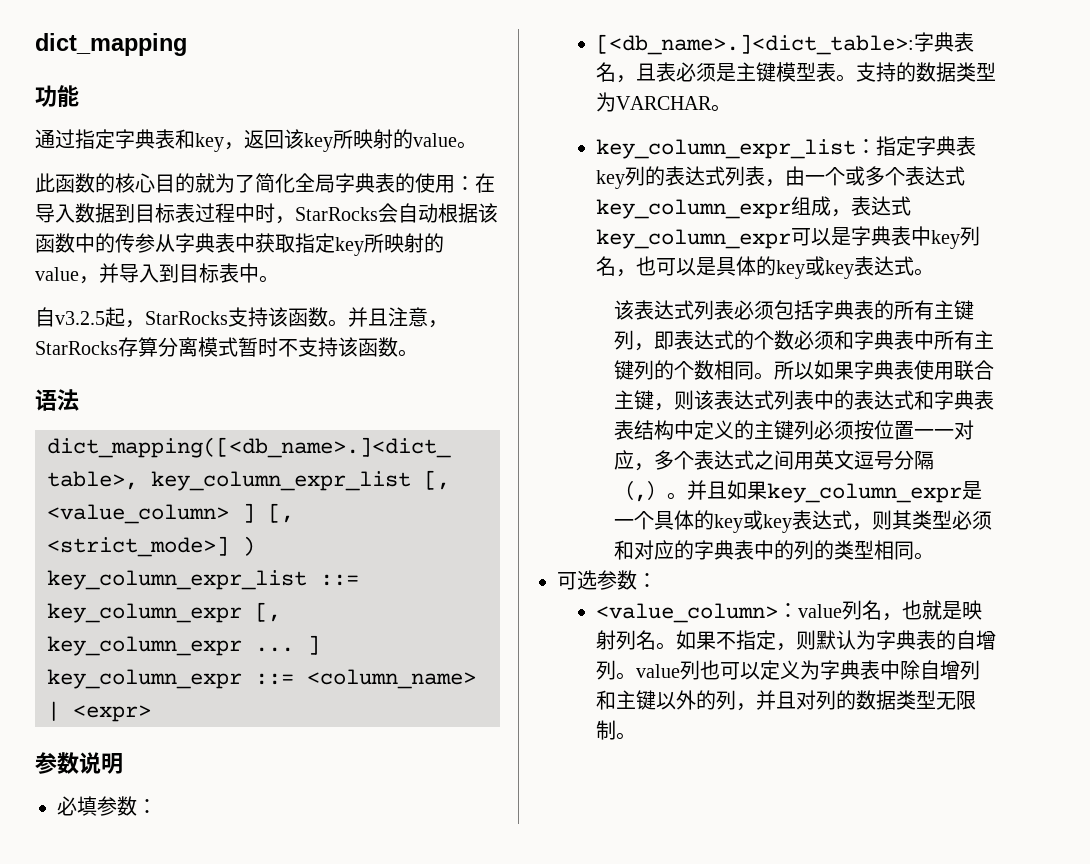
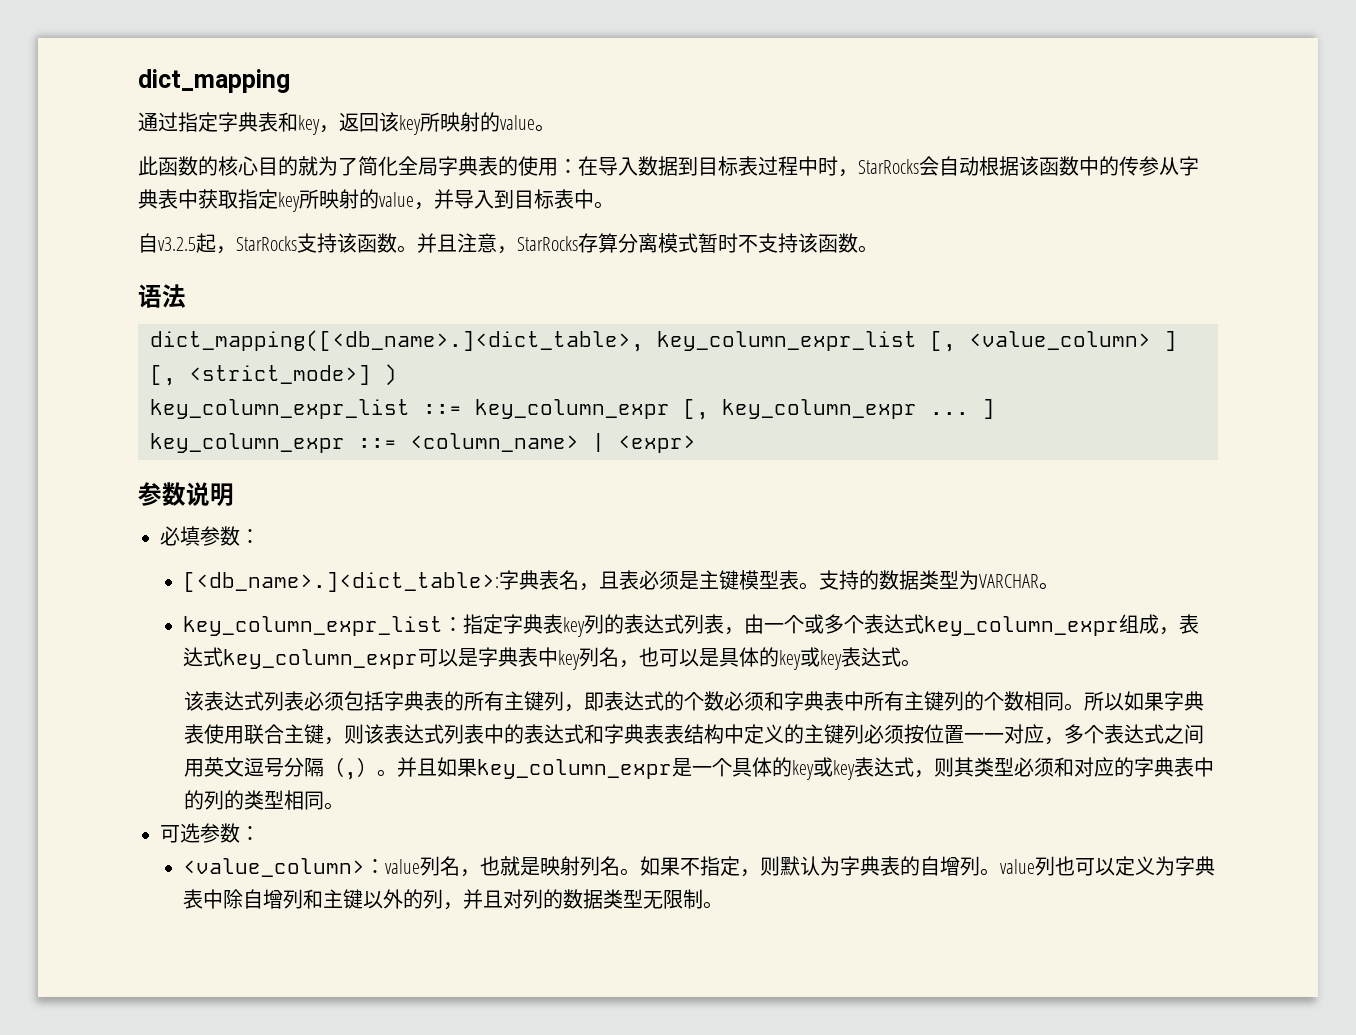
- 功能

